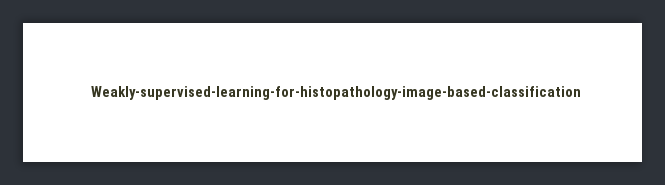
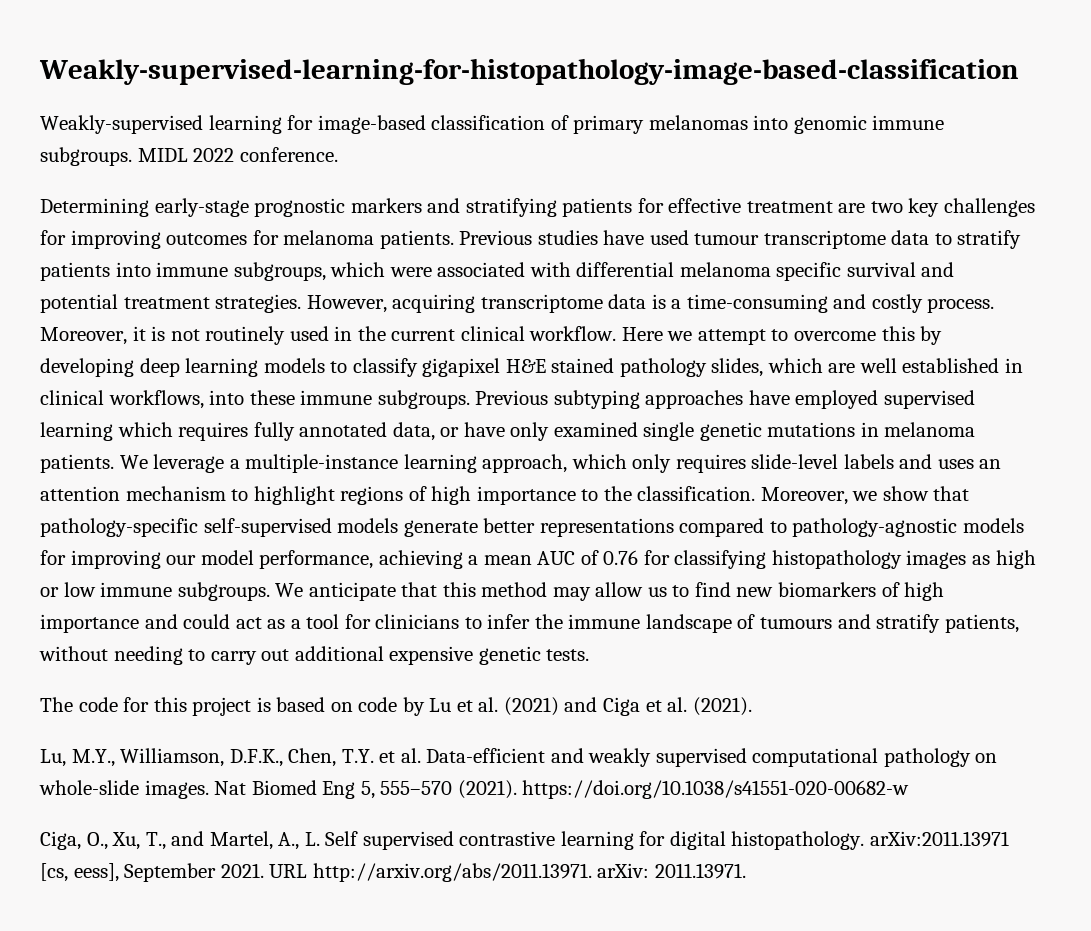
+ Weakly-supervised learning for image-based classification of primary melanomas into genomic immune subgroups. MIDL 2022 conference.
+ Determining early-stage prognostic markers and stratifying patients for effective treatment are two key challenges for improving outcomes for melanoma patients. Previous studies have used tumour transcriptome data to stratify patients into immune subgroups, which were associated with differential melanoma specific survival and potential treatment strategies. However, acquiring transcriptome data is a time-consuming and costly process. Moreover, it is not routinely used in the current clinical workflow. Here we attempt to overcome this by developing deep learning models to classify gigapixel H&E stained pathology slides, which are well established in clinical workflows, into these immune subgroups. Previous subtyping approaches have employed supervised learning which requires fully annotated data, or have only examined single genetic mutations in melanoma patients. We leverage a multiple-instance learning approach, which only requires slide-level labels and uses an attention mechanism to highlight regions of high importance to the classification. Moreover, we show that pathology-specific self-supervised models generate better representations compared to pathology-agnostic models for improving our model performance, achieving a mean AUC of 0.76 for classifying histopathology images as high or low immune subgroups. We anticipate that this method may allow us to find new biomarkers of high importance and could act as a tool for clinicians to infer the immune landscape of tumours and stratify patients, without needing to carry out additional expensive genetic tests.
+ The code for this project is based on code by Lu et al. (2021) and Ciga et al. (2021).
+ Lu, M.Y., Williamson, D.F.K., Chen, T.Y. et al. Data-efficient and weakly supervised computational pathology on whole-slide images. Nat Biomed Eng 5, 555–570 (2021). https://doi.org/10.1038/s41551-020-00682-w
+ Ciga, O., Xu, T., and Martel, A., L. Self supervised contrastive learning for digital histopathology. arXiv:2011.13971 [cs, eess], September 2021. URL http://arxiv.org/abs/2011.13971. arXiv: 2011.13971.

